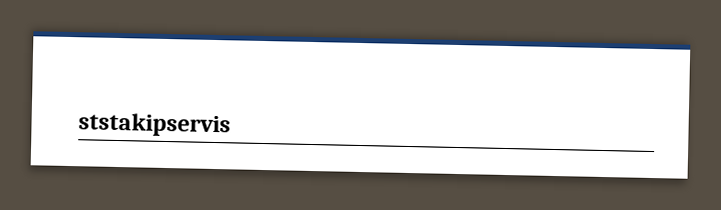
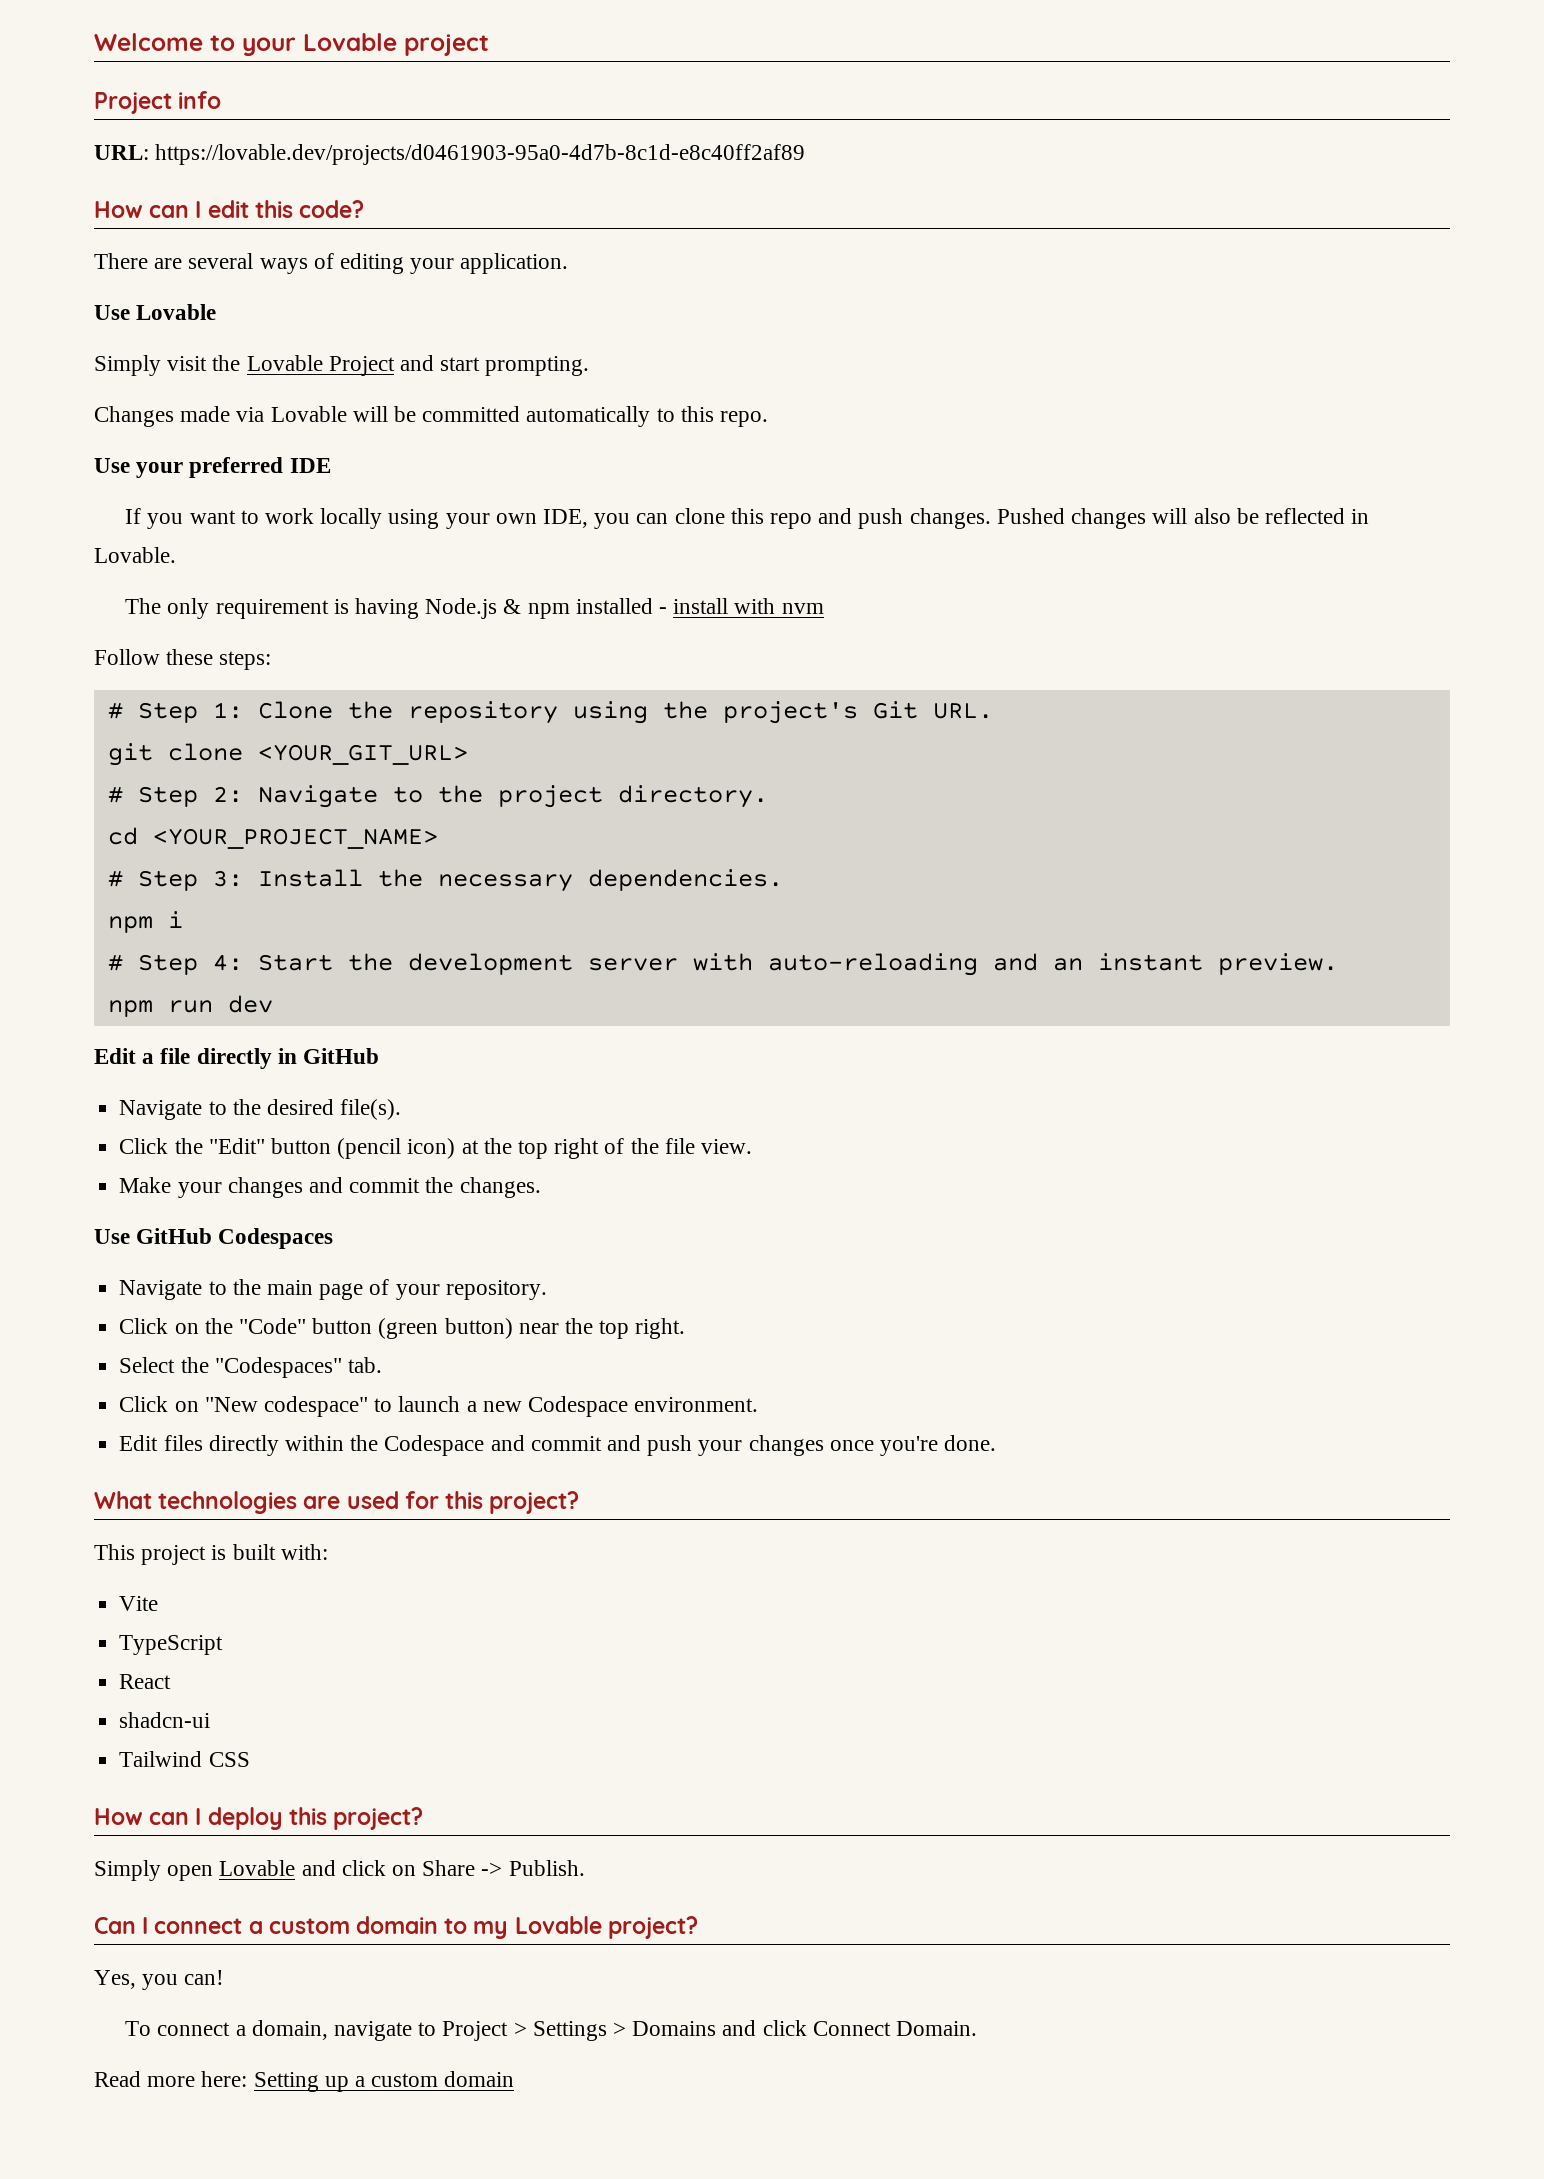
- ststakipservis
+ Welcome to your Lovable project
+ Project info
+ URL: https://lovable.dev/projects/d0461903-95a0-4d7b-8c1d-e8c40ff2af89
+ How can I edit this code?
+ There are several ways of editing your application.
+ Use Lovable
+ Simply visit the Lovable Project and start prompting.
+ Changes made via Lovable will be committed automatically to this repo.
+ Use your preferred IDE
+ If you want to work locally using your own IDE, you can clone this repo and push changes. Pushed changes will also be reflected in Lovable.
+ The only requirement is having Node.js & npm installed - install with nvm
+ Follow these steps:
+ # Step 1: Clone the repository using the project's Git URL.
+ git clone <YOUR_GIT_URL>
+ # Step 2: Navigate to the project directory.
+ cd <YOUR_PROJECT_NAME>
+ # Step 3: Install the necessary dependencies.
+ npm i
+ # Step 4: Start the development server with auto-reloading and an instant preview.
+ npm run dev
+ Edit a file directly in GitHub
+ Navigate to the desired file(s).
+ Click the "Edit" button (pencil icon) at the top right of the file view.
+ Make your changes and commit the changes.
+ Use GitHub Codespaces
+ Navigate to the main page of your repository.
+ Click on the "Code" button (green button) near the top right.
+ Select the "Codespaces" tab.
+ Click on "New codespace" to launch a new Codespace environment.
+ Edit files directly within the Codespace and commit and push your changes once you're done.
+ What technologies are used for this project?
+ This project is built with:
+ Vite
+ TypeScript
+ React
+ shadcn-ui
+ Tailwind CSS
+ How can I deploy this project?
+ Simply open Lovable and click on Share -> Publish.
+ Can I connect a custom domain to my Lovable project?
+ Yes, you can!
+ To connect a domain, navigate to Project > Settings > Domains and click Connect Domain.
+ Read more here: Setting up a custom domain

